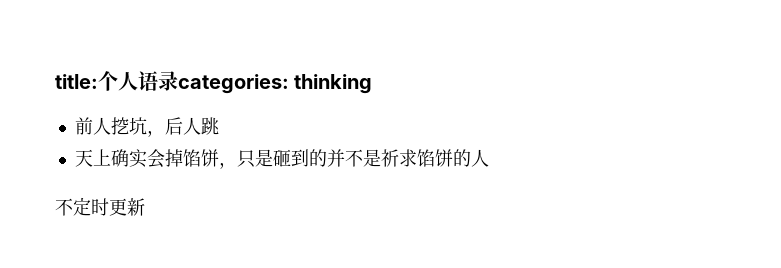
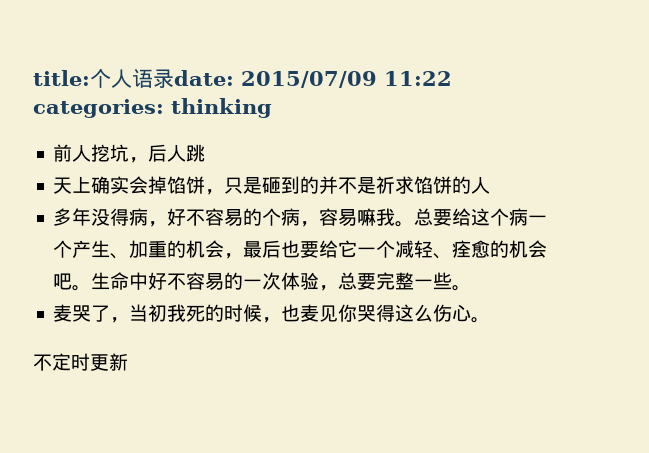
- title:个人语录categories: thinking
+ title:个人语录date: 2015/07/09 11:22 categories: thinking
+ 多年没得病，好不容易的个病，容易嘛我。总要给这个病一个产生、加重的机会，最后也要给它一个减轻、痊愈的机会吧。生命中好不容易的一次体验，总要完整一些。
+ 麦哭了，当初我死的时候，也麦见你哭得这么伤心。

